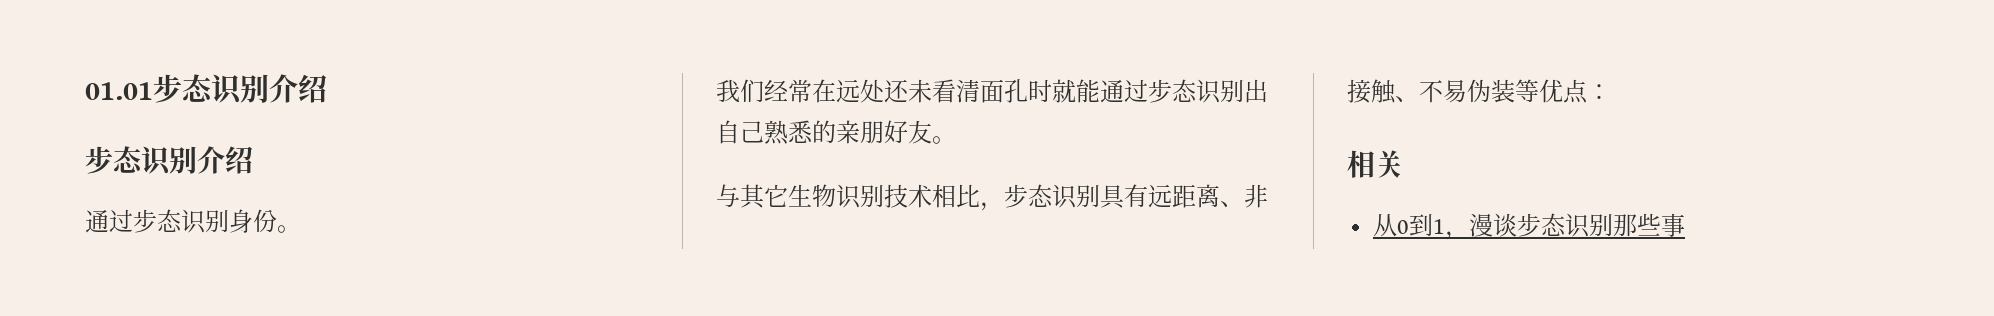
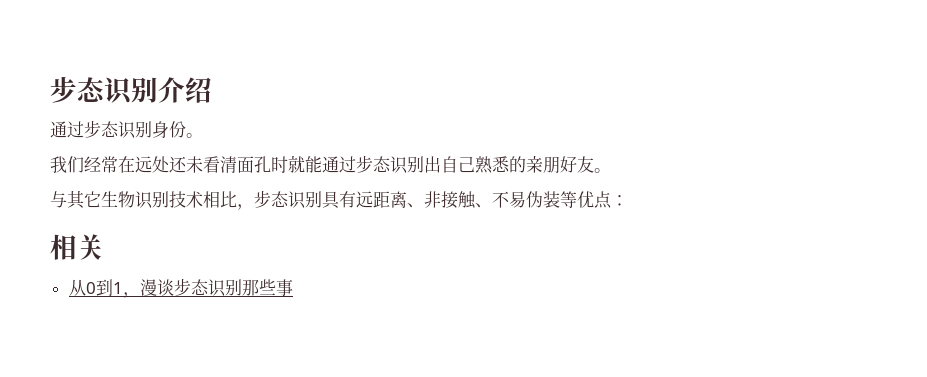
- 01.01步态识别介绍

